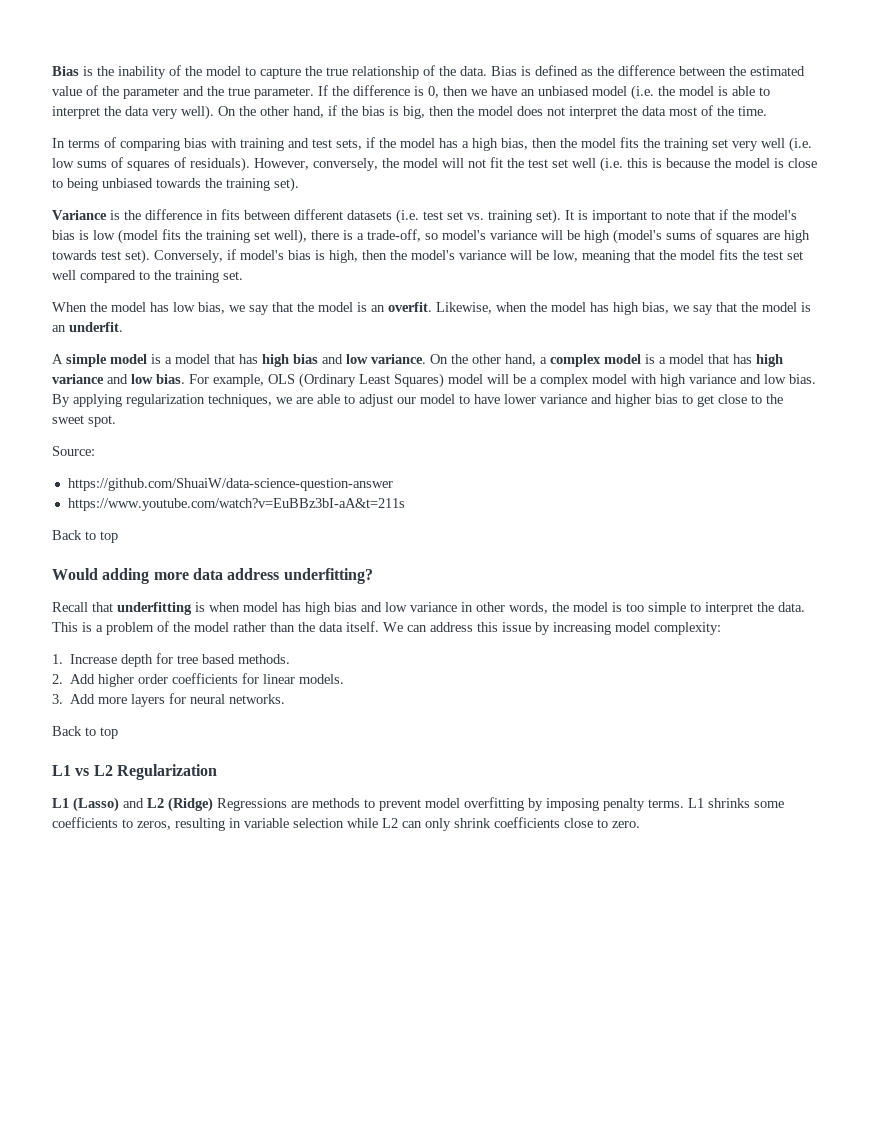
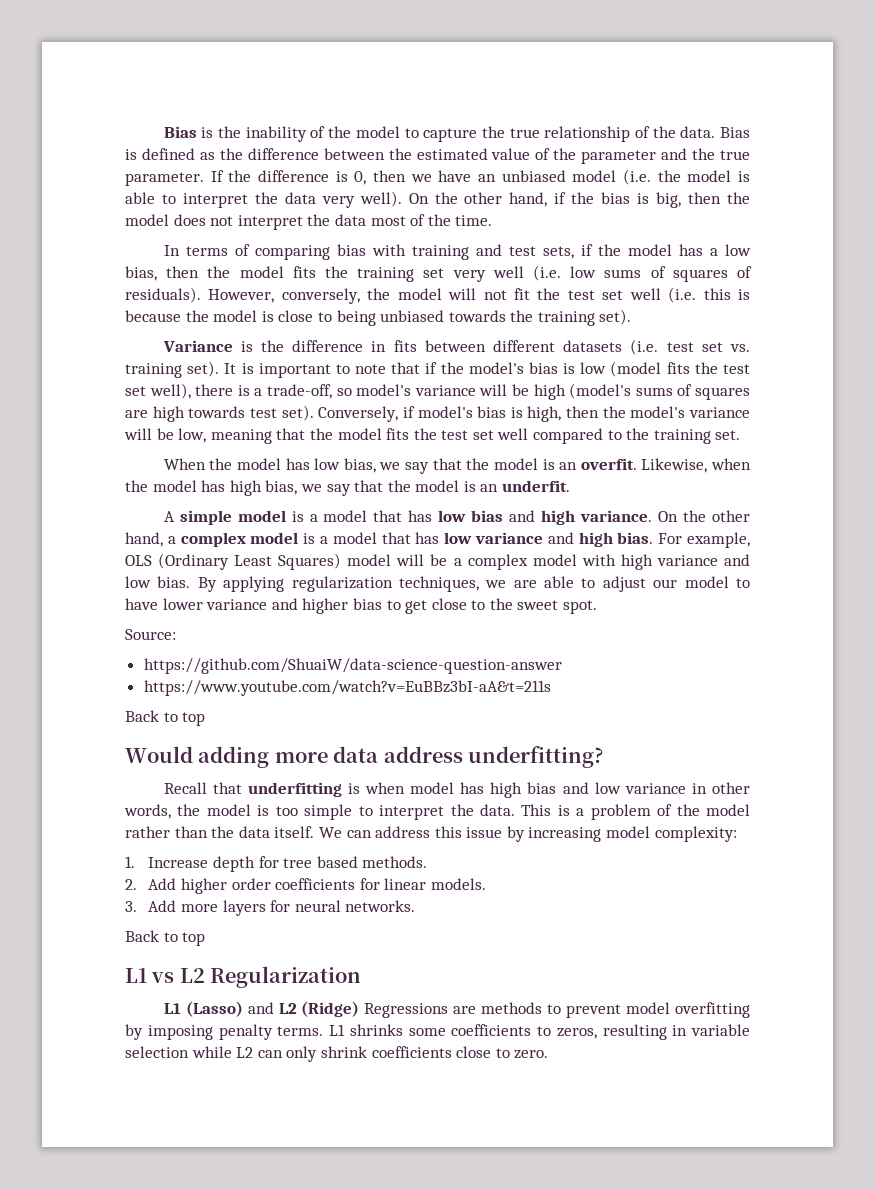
- In terms of comparing bias with training and test sets, if the model has a high bias, then the model fits the training set very well (i.e. low sums of squares of residuals).
+ In terms of comparing bias with training and test sets, if the model has a low bias, then the model fits the training set very well (i.e. low sums of squares of residuals).
- It is important to note that if the model's bias is low (model fits the training set well), there is a trade-off, so model's variance will be high (model's sums of squares are high towards test set).
+ It is important to note that if the model's bias is low (model fits the test set well), there is a trade-off, so model's variance will be high (model's sums of squares are high towards test set).
- A simple model is a model that has high bias and low variance.
+ A simple model is a model that has low bias and high variance.
- On the other hand, a complex model is a model that has high variance and low bias.
+ On the other hand, a complex model is a model that has low variance and high bias.

